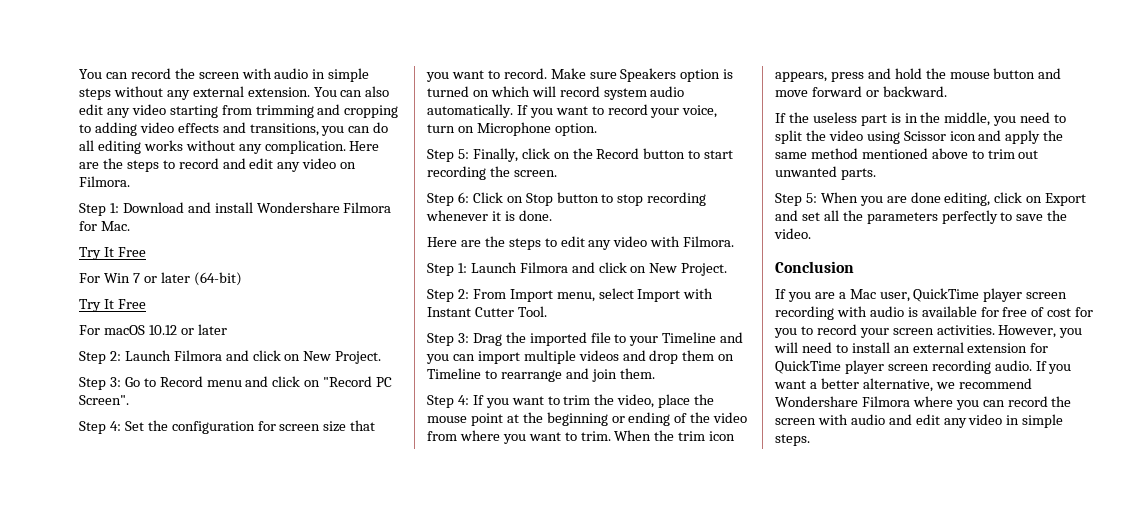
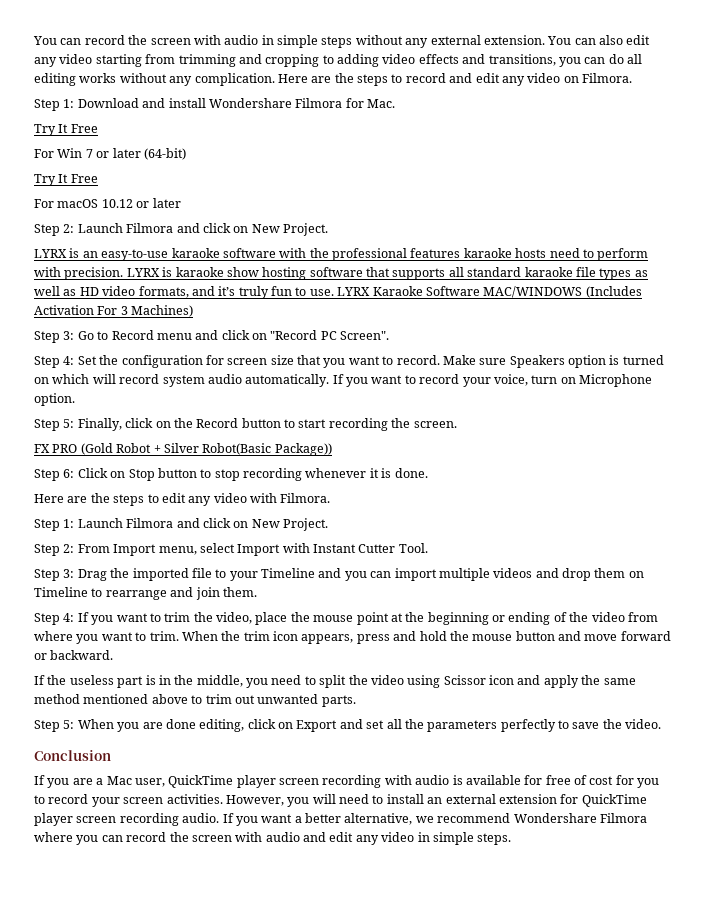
+ LYRX is an easy-to-use karaoke software with the professional features karaoke hosts need to perform with precision. LYRX is karaoke show hosting software that supports all standard karaoke file types as well as HD video formats, and it’s truly fun to use. LYRX Karaoke Software MAC/WINDOWS (Includes Activation For 3 Machines)
+ FX PRO (Gold Robot + Silver Robot(Basic Package))

